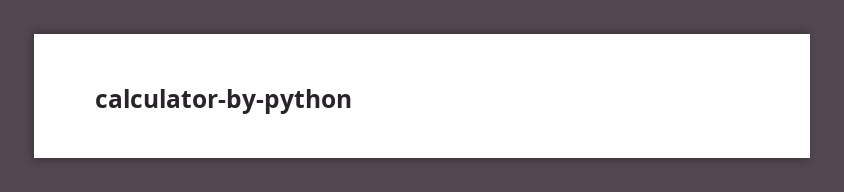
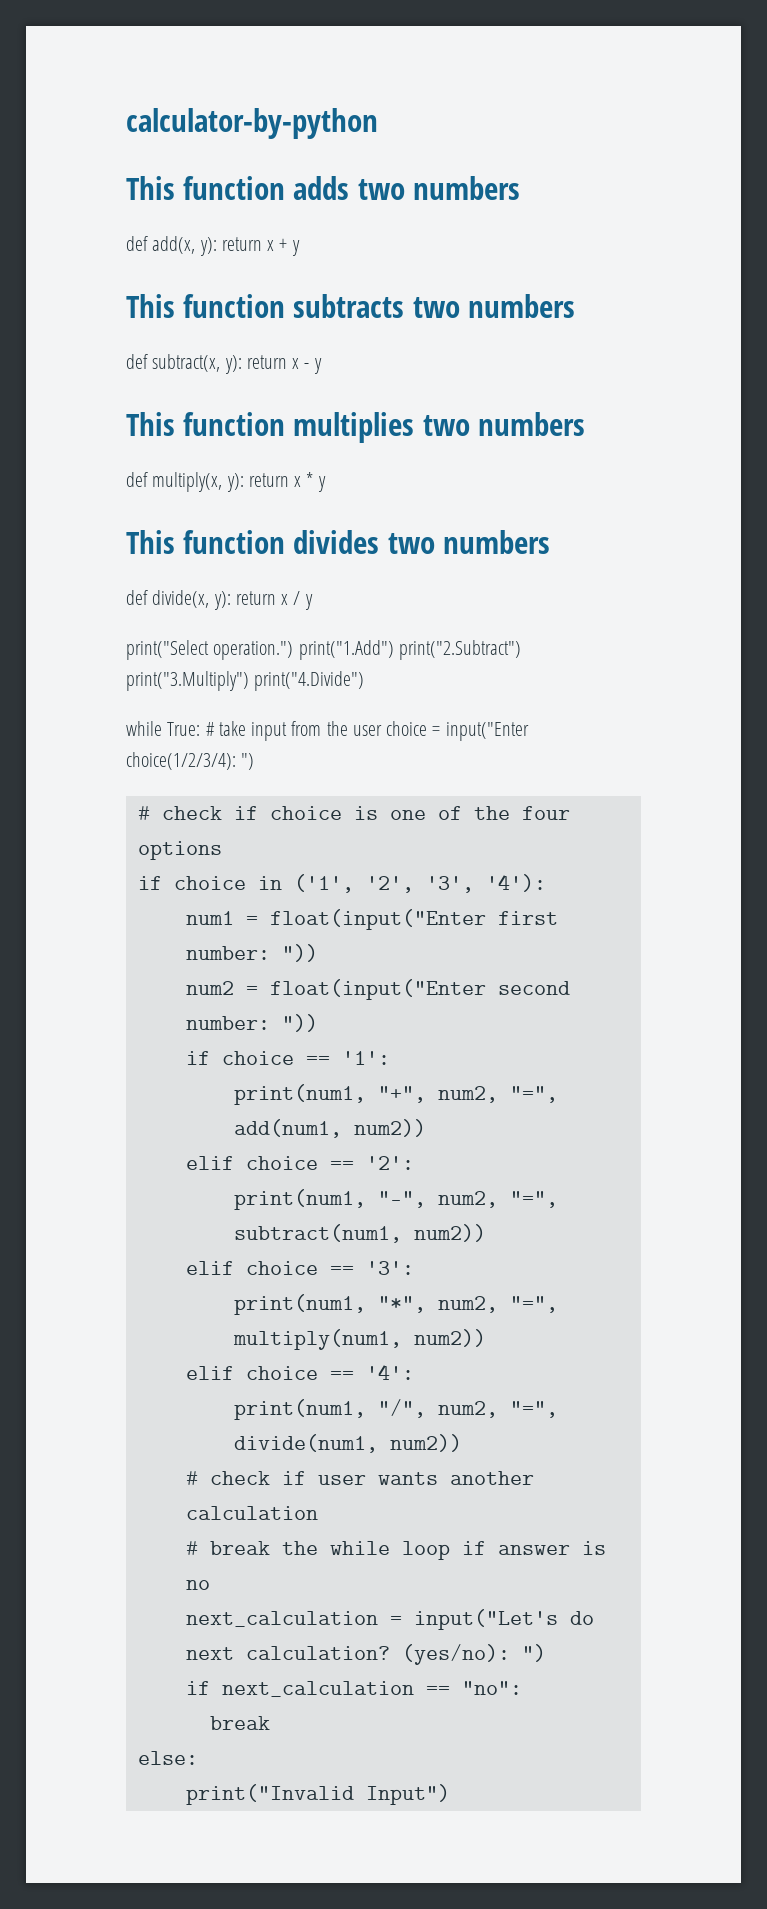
+ This function adds two numbers
+ def add(x, y): return x + y
+ This function subtracts two numbers
+ def subtract(x, y): return x - y
+ This function multiplies two numbers
+ def multiply(x, y): return x * y
+ This function divides two numbers
+ def divide(x, y): return x / y
+ print("Select operation.") print("1.Add") print("2.Subtract") print("3.Multiply") print("4.Divide")
+ while True: # take input from the user choice = input("Enter choice(1/2/3/4): ")
+ # check if choice is one of the four options
+ if choice in ('1', '2', '3', '4'):
+ num1 = float(input("Enter first number: "))
+ num2 = float(input("Enter second number: "))
+ if choice == '1':
+ print(num1, "+", num2, "=", add(num1, num2))
+ elif choice == '2':
+ print(num1, "-", num2, "=", subtract(num1, num2))
+ elif choice == '3':
+ print(num1, "*", num2, "=", multiply(num1, num2))
+ elif choice == '4':
+ print(num1, "/", num2, "=", divide(num1, num2))
+ # check if user wants another calculation
+ # break the while loop if answer is no
+ next_calculation = input("Let's do next calculation? (yes/no): ")
+ if next_calculation == "no":
+ break
+ else:
+ print("Invalid Input")

